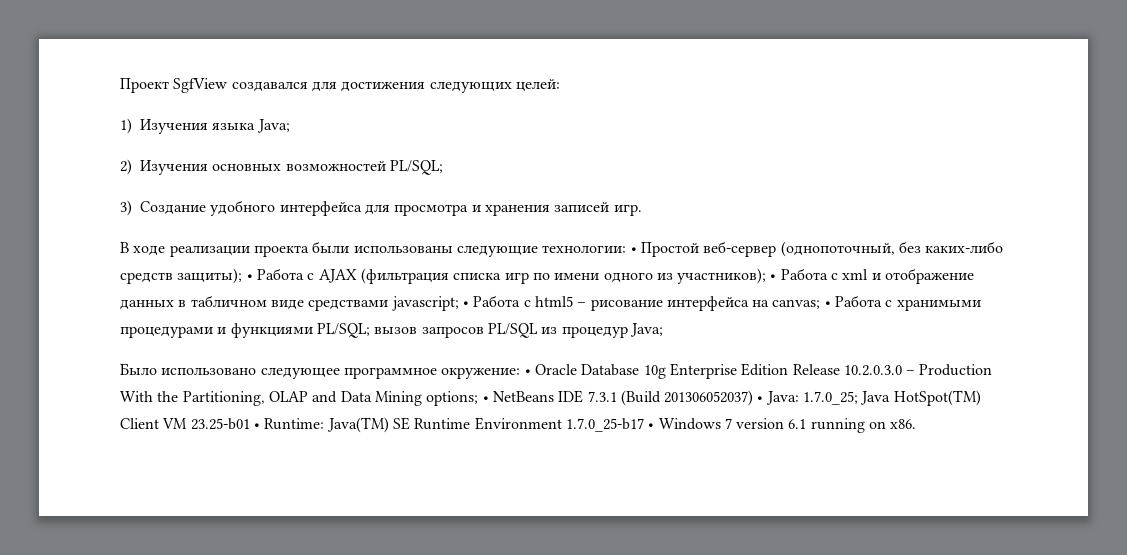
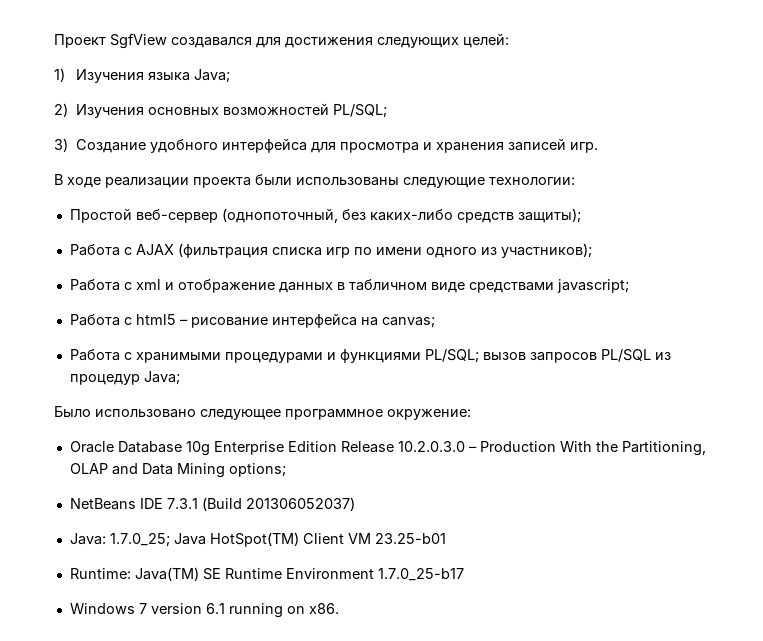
- В ходе реализации проекта были использованы следующие технологии: • Простой веб-сервер (однопоточный, без каких-либо средств защиты); • Работа с AJAX (фильтрация списка игр по имени одного из участников); • Работа с xml и отображение данных в табличном виде средствами javascript; • Работа с html5 – рисование интерфейса на canvas; • Работа с хранимыми процедурами и функциями PL/SQL; вызов запросов PL/SQL из процедур Java;
+ В ходе реализации проекта были использованы следующие технологии:
+ Простой веб-сервер (однопоточный, без каких-либо средств защиты);
+ Работа с AJAX (фильтрация списка игр по имени одного из участников);
+ Работа с xml и отображение данных в табличном виде средствами javascript;
+ Работа с html5 – рисование интерфейса на canvas;
+ Работа с хранимыми процедурами и функциями PL/SQL; вызов запросов PL/SQL из процедур Java;
- Было использовано следующее программное окружение: • Oracle Database 10g Enterprise Edition Release 10.2.0.3.0 – Production With the Partitioning, OLAP and Data Mining options; • NetBeans IDE 7.3.1 (Build 201306052037) • Java: 1.7.0_25; Java HotSpot(TM) Client VM 23.25-b01 • Runtime: Java(TM) SE Runtime Environment 1.7.0_25-b17 • Windows 7 version 6.1 running on x86.
+ Было использовано следующее программное окружение:
+ Oracle Database 10g Enterprise Edition Release 10.2.0.3.0 – Production With the Partitioning, OLAP and Data Mining options;
+ NetBeans IDE 7.3.1 (Build 201306052037)
+ Java: 1.7.0_25; Java HotSpot(TM) Client VM 23.25-b01
+ Runtime: Java(TM) SE Runtime Environment 1.7.0_25-b17
+ Windows 7 version 6.1 running on x86.

